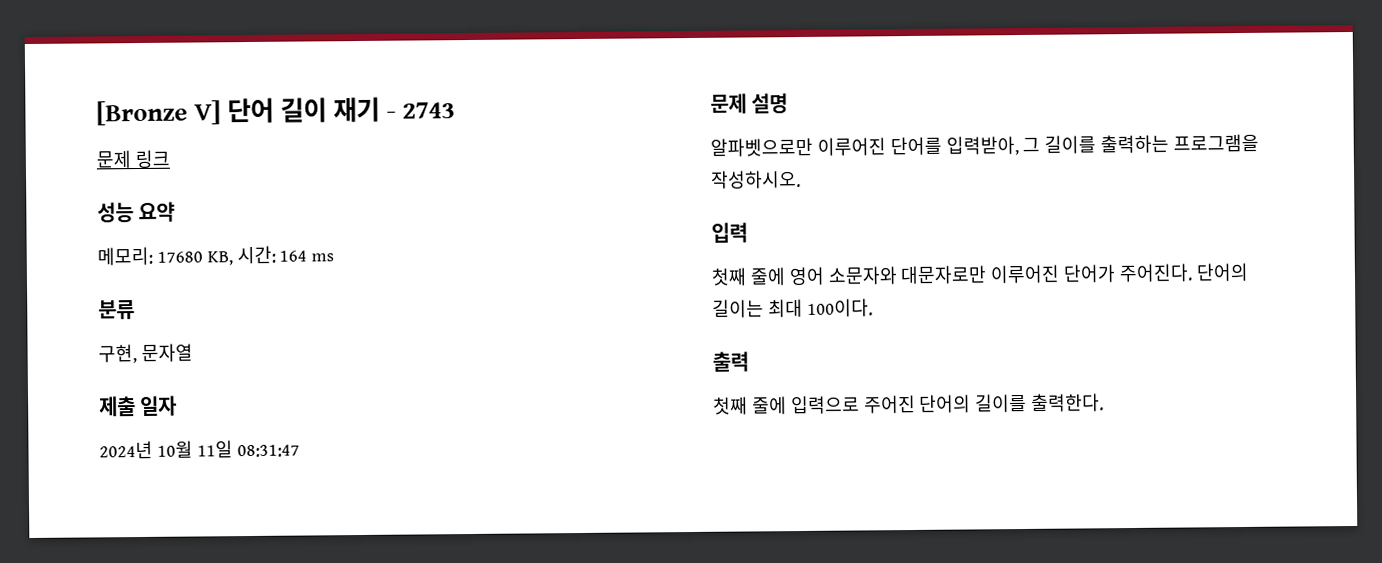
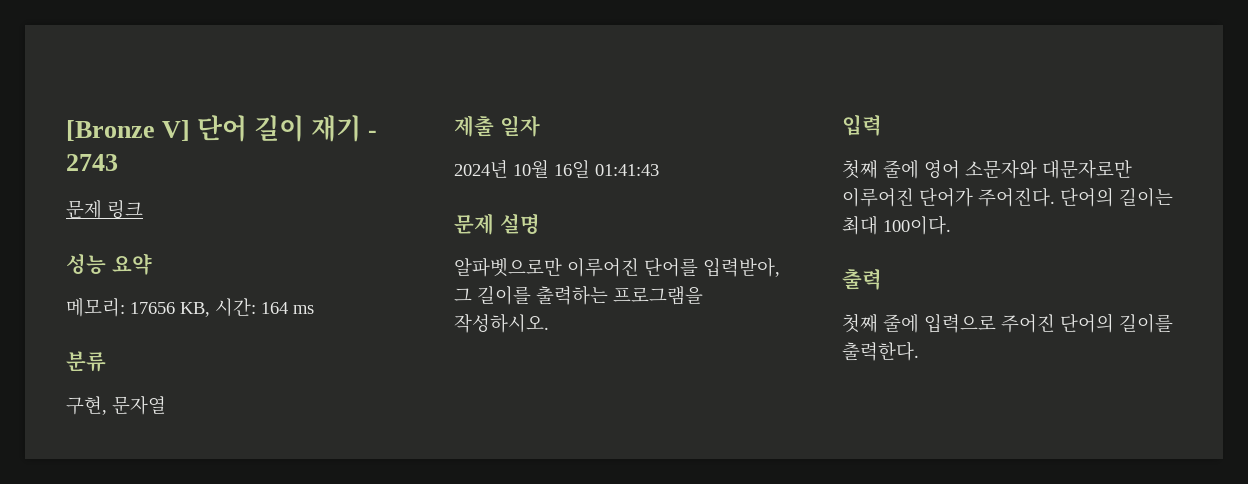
- 메모리: 17680 KB, 시간: 164 ms
+ 메모리: 17656 KB, 시간: 164 ms
- 2024년 10월 11일 08:31:47
+ 2024년 10월 16일 01:41:43

